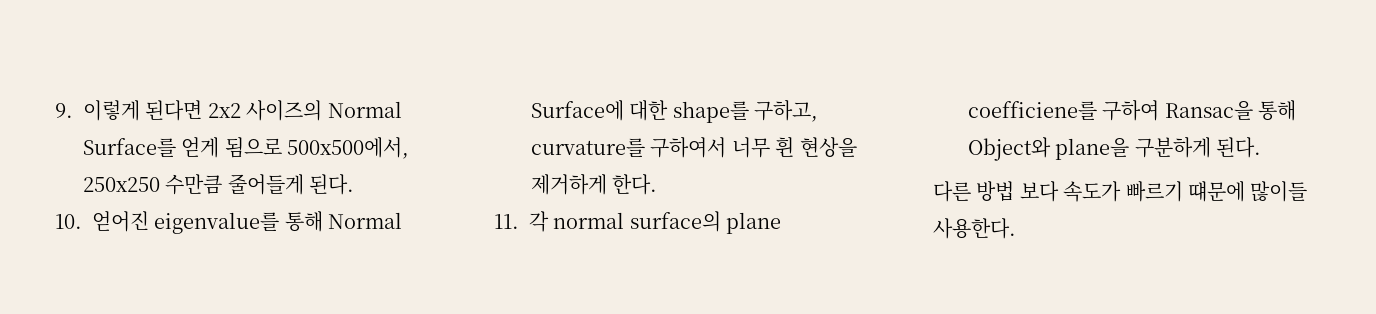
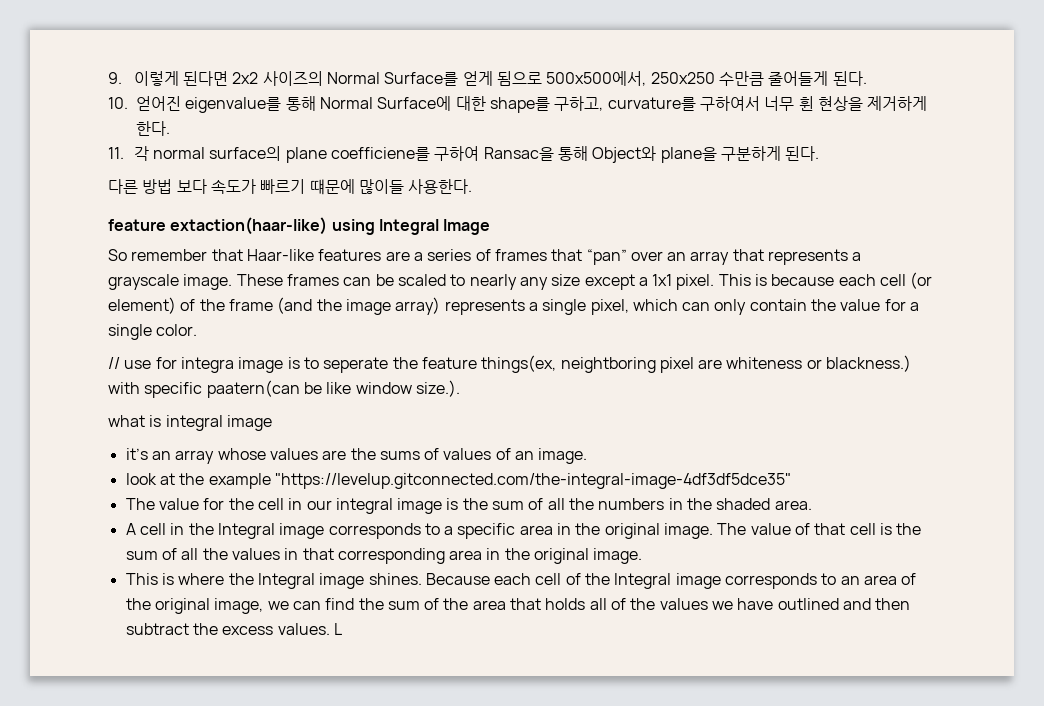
+ feature extaction(haar-like) using Integral Image
+ So remember that Haar-like features are a series of frames that “pan” over an array that represents a grayscale image. These frames can be scaled to nearly any size except a 1x1 pixel. This is because each cell (or element) of the frame (and the image array) represents a single pixel, which can only contain the value for a single color.
+ // use for integra image is to seperate the feature things(ex, neightboring pixel are whiteness or blackness.) with specific paatern(can be like window size.).
+ what is integral image
+ it’s an array whose values are the sums of values of an image.
+ look at the example "https://levelup.gitconnected.com/the-integral-image-4df3df5dce35"
+ The value for the cell in our integral image is the sum of all the numbers in the shaded area.
+ A cell in the Integral image corresponds to a specific area in the original image. The value of that cell is the sum of all the values in that corresponding area in the original image.
+ This is where the Integral image shines. Because each cell of the Integral image corresponds to an area of the original image, we can find the sum of the area that holds all of the values we have outlined and then subtract the excess values. L

